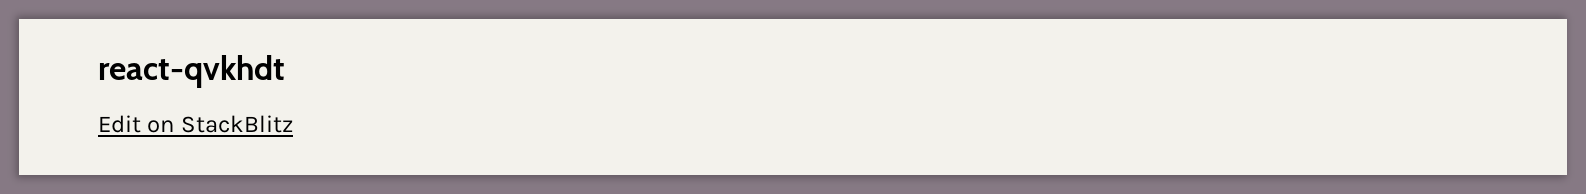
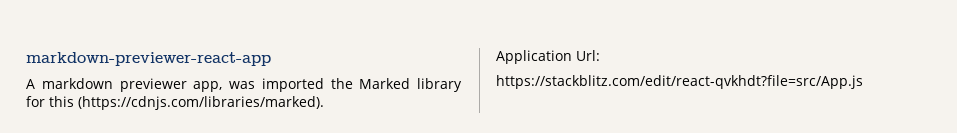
- react-qvkhdt
- Edit on StackBlitz
+ markdown-previewer-react-app
+ A markdown previewer app, was imported the Marked library for this (https://cdnjs.com/libraries/marked).
+ Application Url:
+ https://stackblitz.com/edit/react-qvkhdt?file=src/App.js

